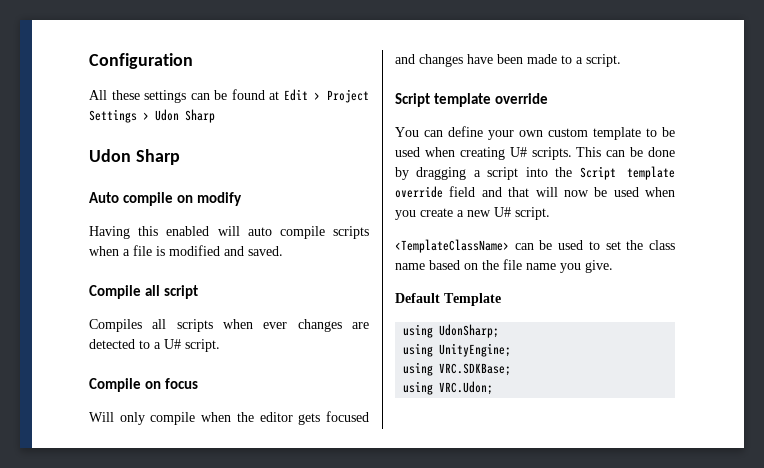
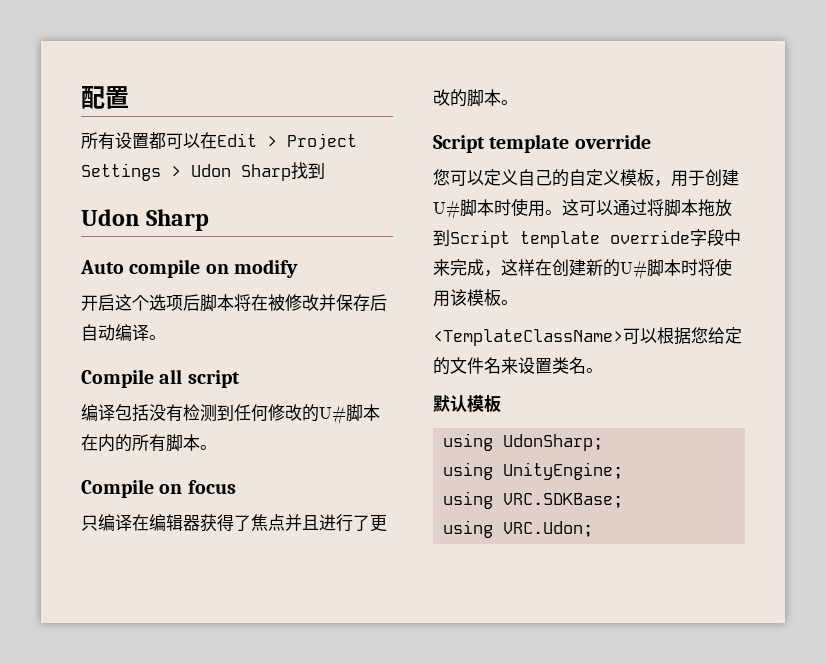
- Configuration
- All these settings can be found at Edit > Project Settings > Udon Sharp
+ 配置
+ 所有设置都可以在Edit > Project Settings > Udon Sharp找到
- Having this enabled will auto compile scripts when a file is modified and saved.
+ 开启这个选项后脚本将在被修改并保存后自动编译。
  Compile all script
- Compiles all scripts when ever changes are detected to a U# script.
+ 编译包括没有检测到任何修改的U#脚本在内的所有脚本。
  Compile on focus
- Will only compile when the editor gets focused and changes have been made to a script.
+ 只编译在编辑器获得了焦点并且进行了更改的脚本。
  Script template override
- You can define your own custom template to be used when creating U# scripts. This can be done by dragging a script into the Script template override field and that will now be used when you create a new U# script.
- <TemplateClassName> can be used to set the class name based on the file name you give.
- Default Template
+ 您可以定义自己的自定义模板，用于创建U#脚本时使用。这可以通过将脚本拖放到Script template override字段中来完成，这样在创建新的U#脚本时将使用该模板。
+ <TemplateClassName>可以根据您给定的文件名来设置类名。
+ 默认模板

